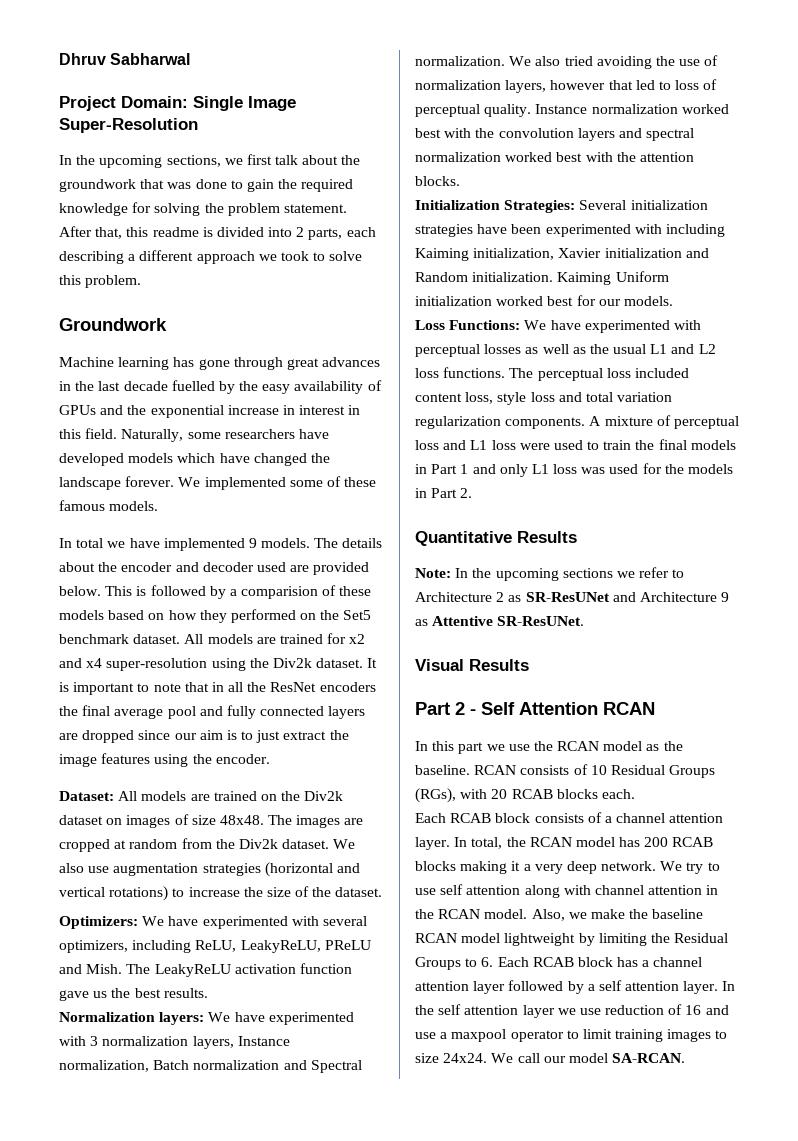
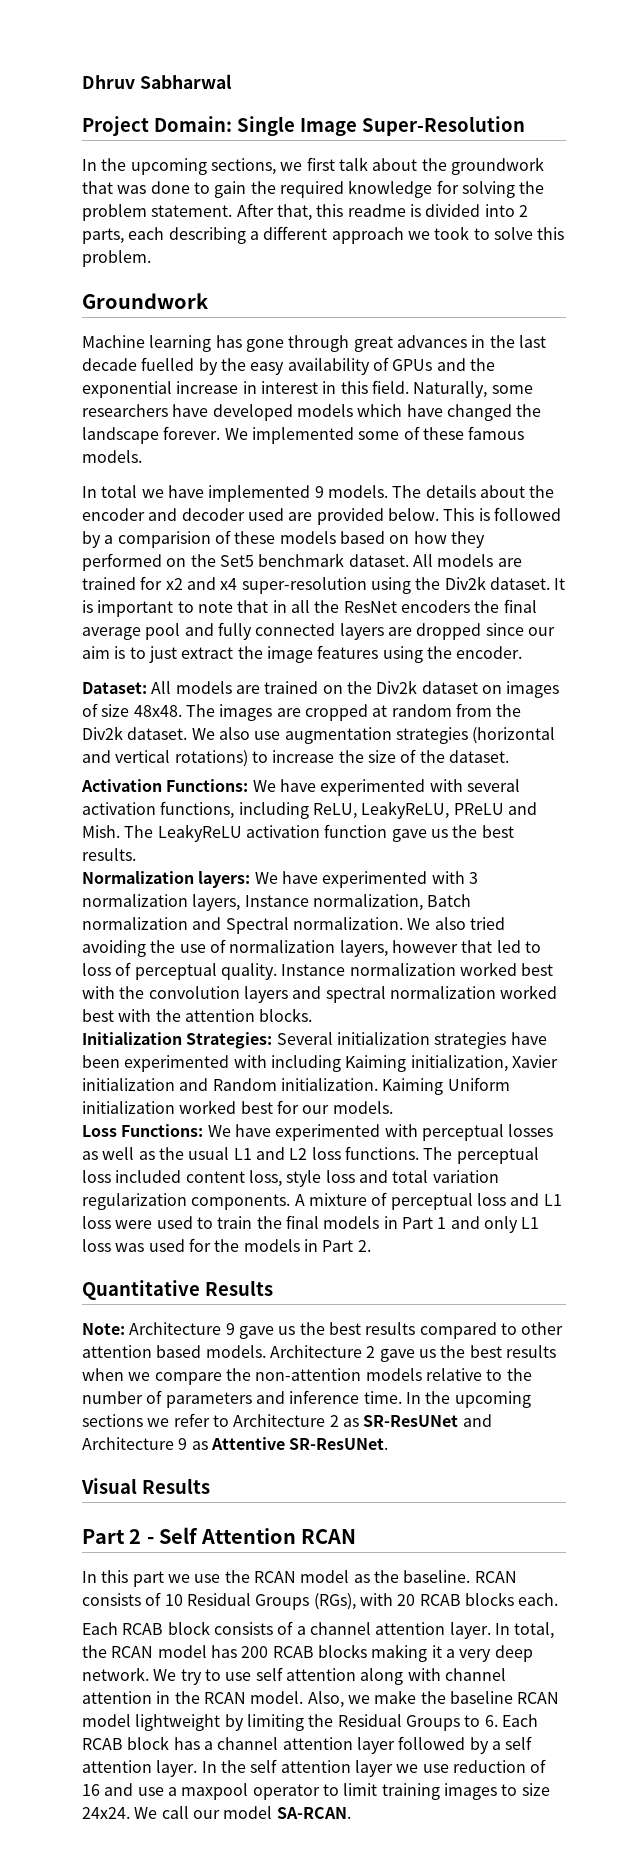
- Optimizers: We have experimented with several optimizers, including ReLU, LeakyReLU, PReLU and Mish.
+ Activation Functions: We have experimented with several activation functions, including ReLU, LeakyReLU, PReLU and Mish.
- Note: In the upcoming sections we refer to Architecture 2 as SR-ResUNet and Architecture 9 as Attentive SR-ResUNet.
+ Note: Architecture 9 gave us the best results compared to other attention based models. Architecture 2 gave us the best results when we compare the non-attention models relative to the number of parameters and inference time. In the upcoming sections we refer to Architecture 2 as SR-ResUNet and Architecture 9 as Attentive SR-ResUNet.

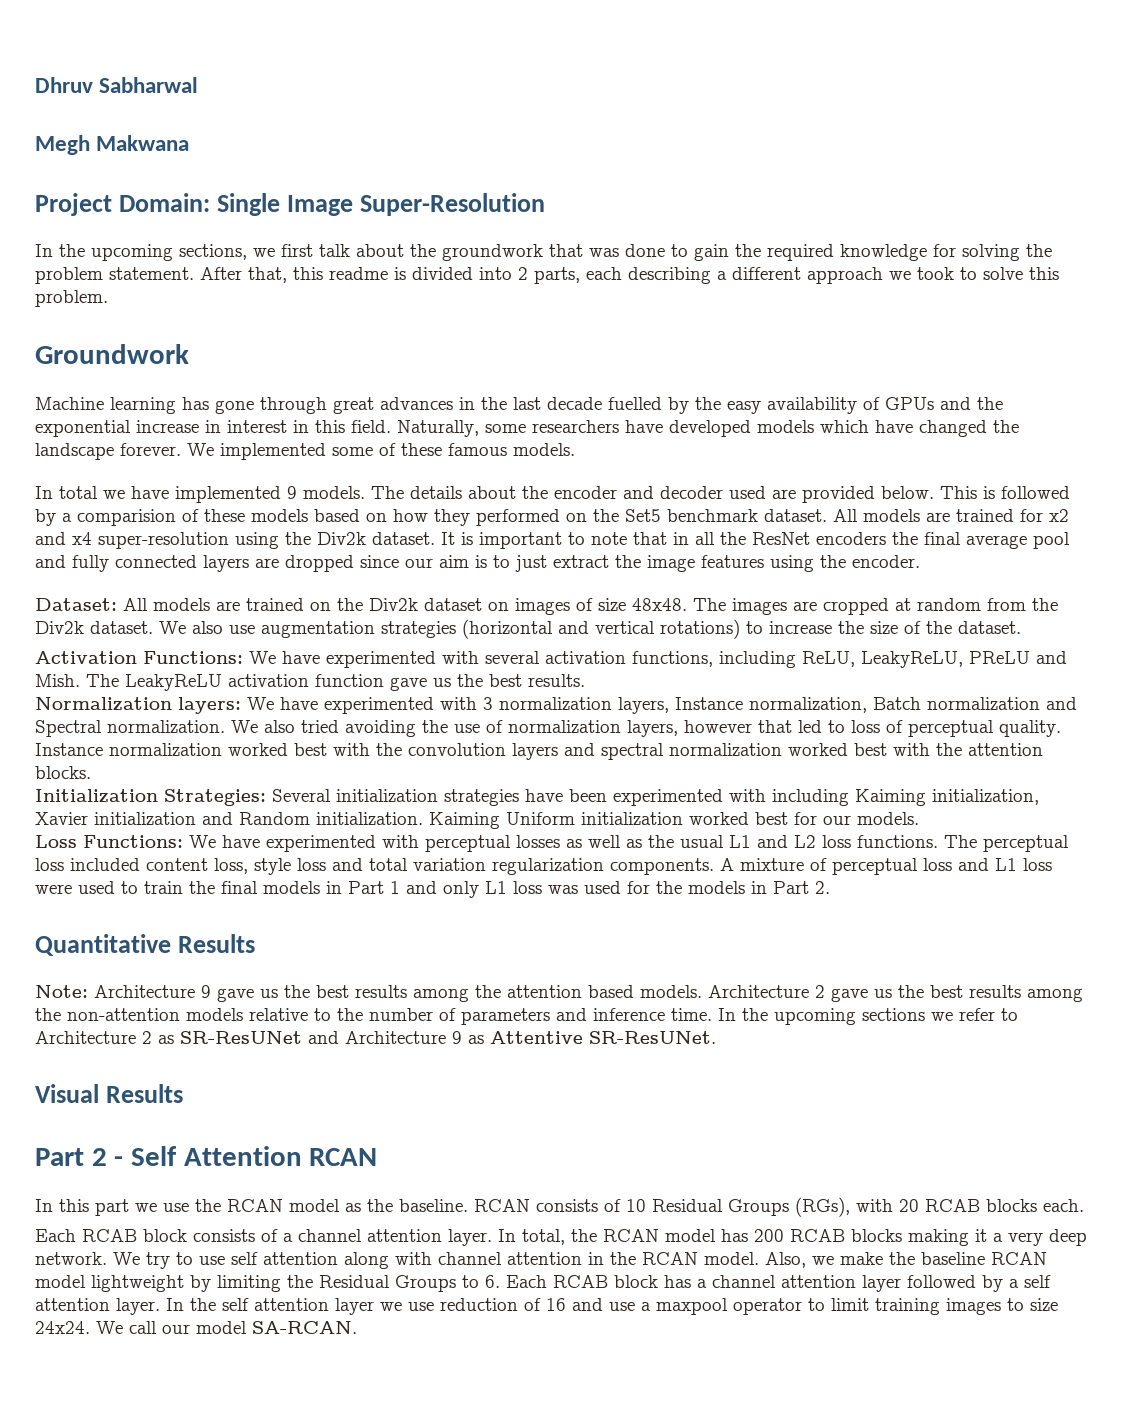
+ Megh Makwana
- Note: Architecture 9 gave us the best results compared to other attention based models.
+ Note: Architecture 9 gave us the best results among the attention based models.
- Architecture 2 gave us the best results when we compare the non-attention models relative to the number of parameters and inference time.
+ Architecture 2 gave us the best results among the non-attention models relative to the number of parameters and inference time.

